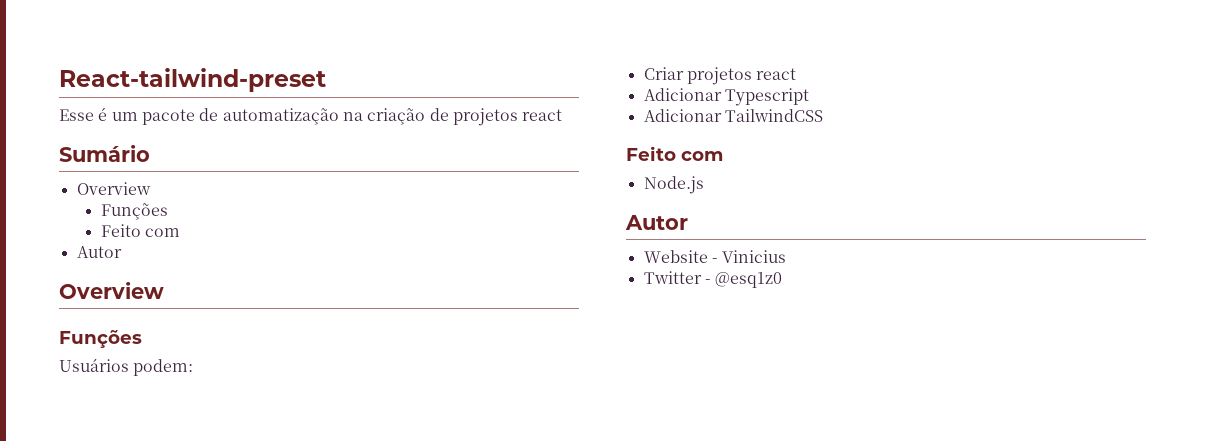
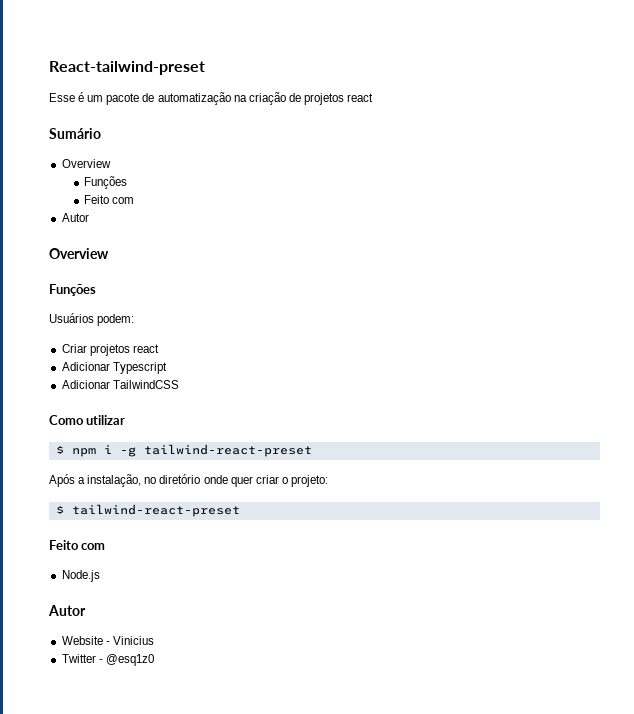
+ Como utilizar
+ $ npm i -g tailwind-react-preset
+ Após a instalação, no diretório onde quer criar o projeto:
+ $ tailwind-react-preset

